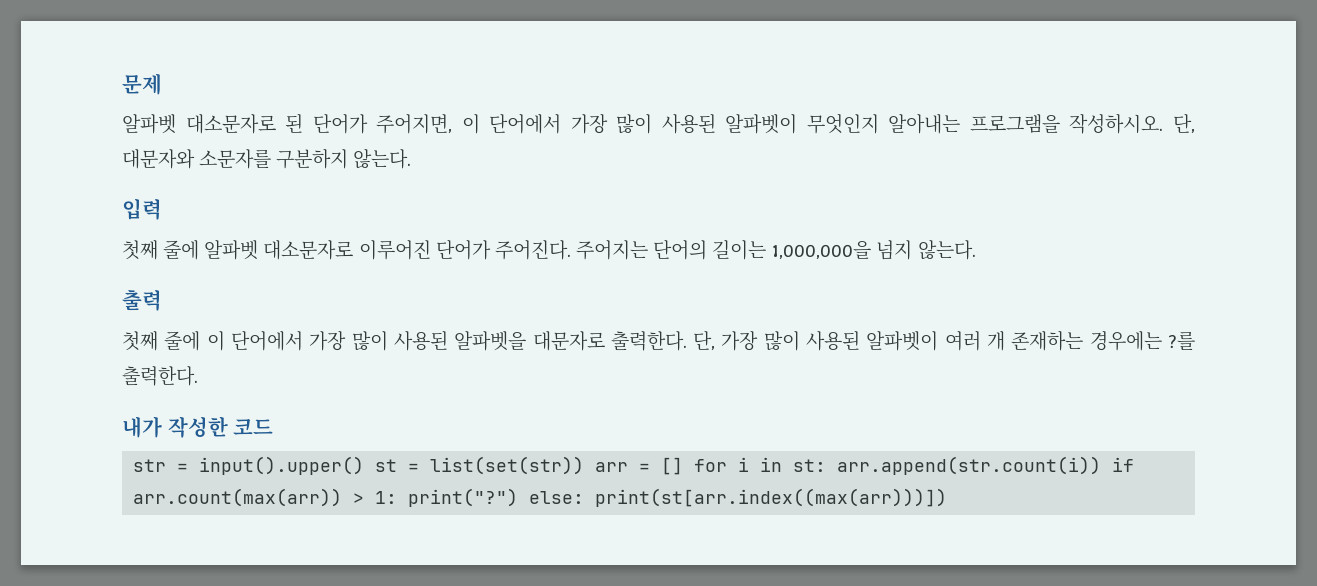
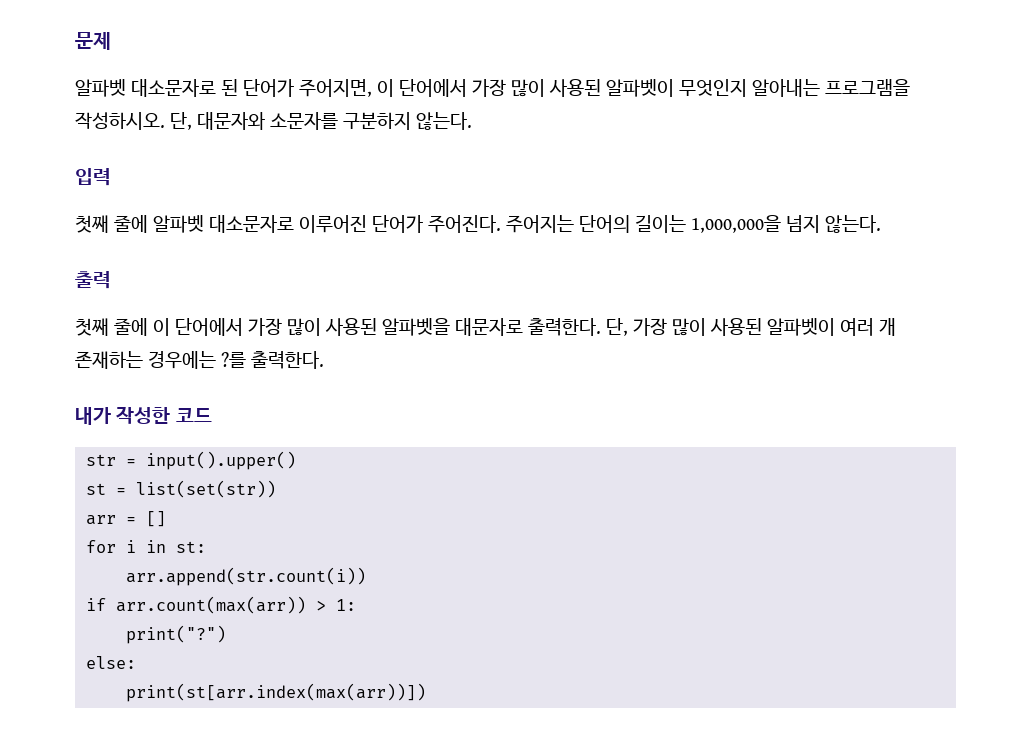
- str = input().upper() st = list(set(str)) arr = [] for i in st: arr.append(str.count(i)) if arr.count(max(arr)) > 1: print("?") else: print(st[arr.index((max(arr)))])
+ str = input().upper()
+ st = list(set(str))
+ arr = []
+ for i in st:
+ arr.append(str.count(i))
+ if arr.count(max(arr)) > 1:
+ print("?")
+ else:
+ print(st[arr.index(max(arr))])

